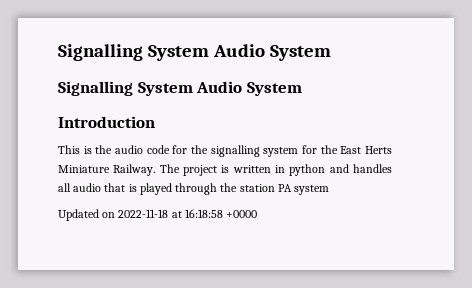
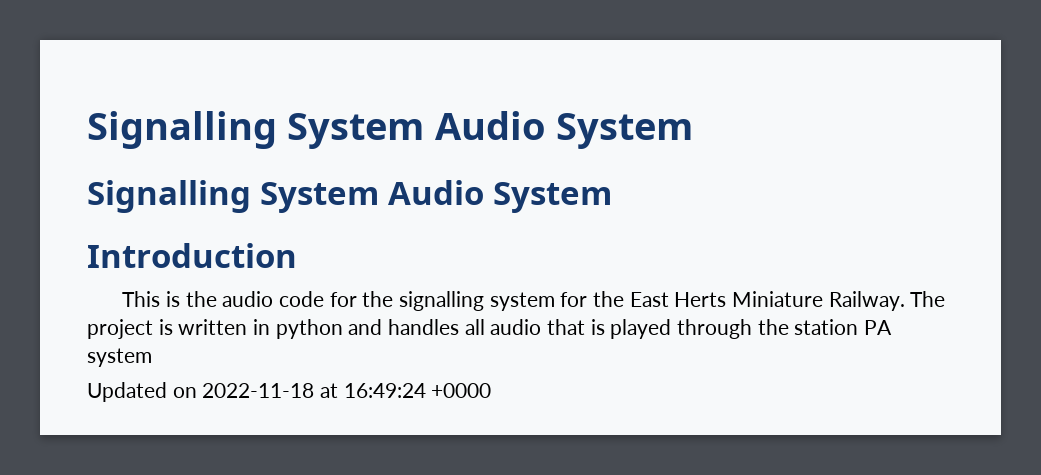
- Updated on 2022-11-18 at 16:18:58 +0000
+ Updated on 2022-11-18 at 16:49:24 +0000

